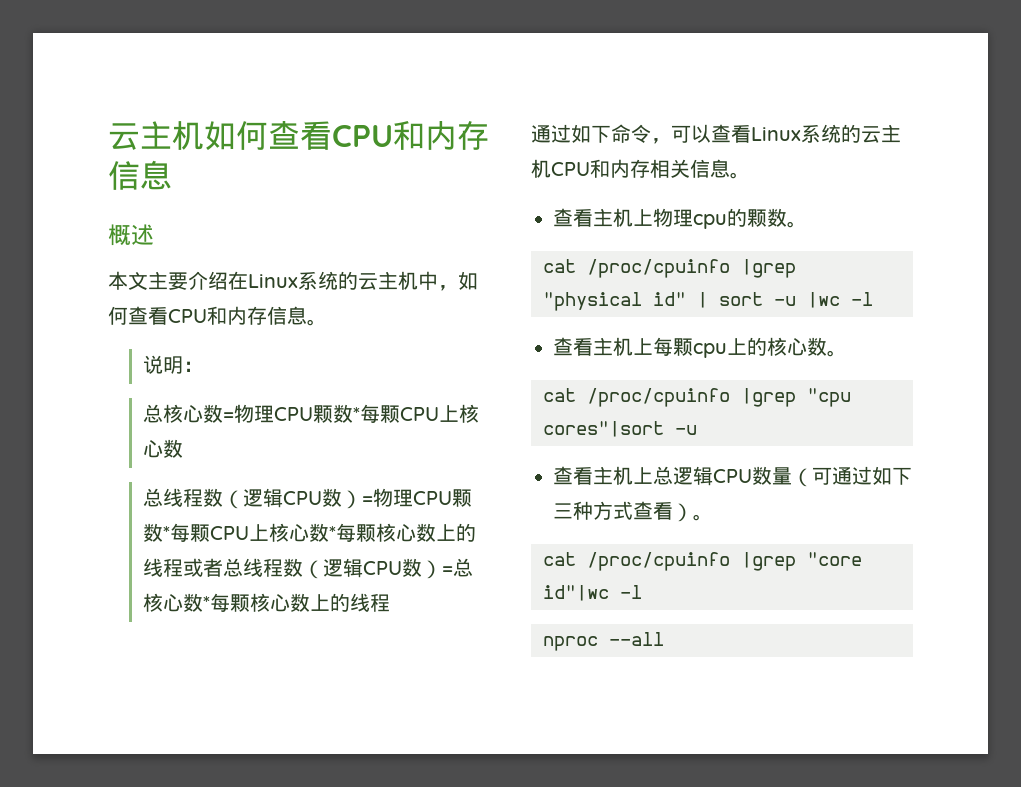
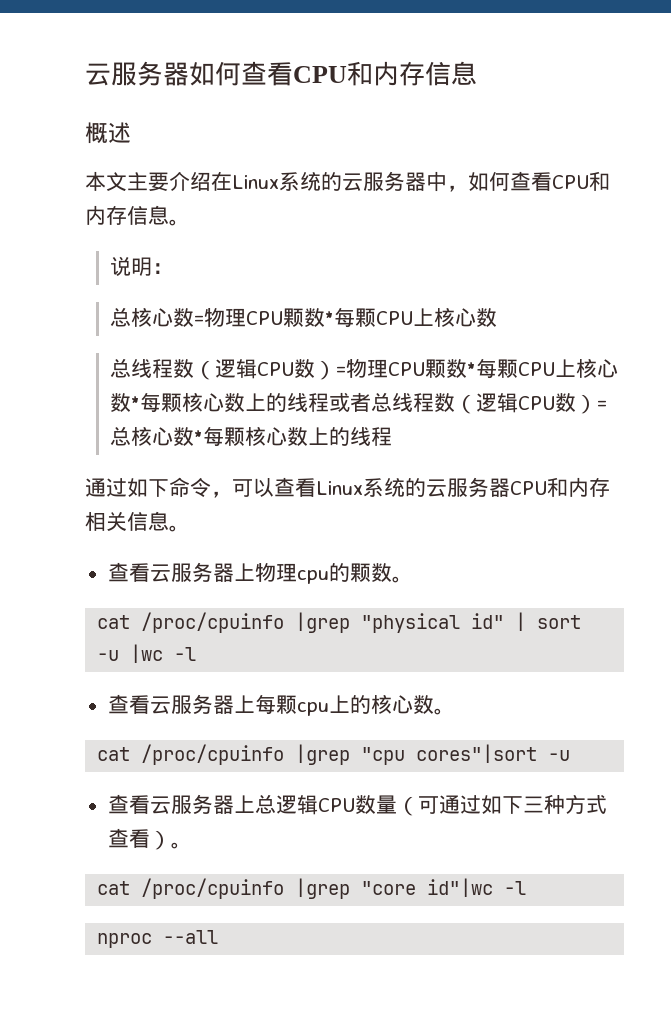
- 云主机如何查看CPU和内存信息
+ 云服务器如何查看CPU和内存信息
- 本文主要介绍在Linux系统的云主机中，如何查看CPU和内存信息。
+ 本文主要介绍在Linux系统的云服务器中，如何查看CPU和内存信息。
- 通过如下命令，可以查看Linux系统的云主机CPU和内存相关信息。
+ 通过如下命令，可以查看Linux系统的云服务器CPU和内存相关信息。
- 查看主机上物理cpu的颗数。
+ 查看云服务器上物理cpu的颗数。
- 查看主机上每颗cpu上的核心数。
+ 查看云服务器上每颗cpu上的核心数。
- 查看主机上总逻辑CPU数量（可通过如下三种方式查看）。
+ 查看云服务器上总逻辑CPU数量（可通过如下三种方式查看）。

